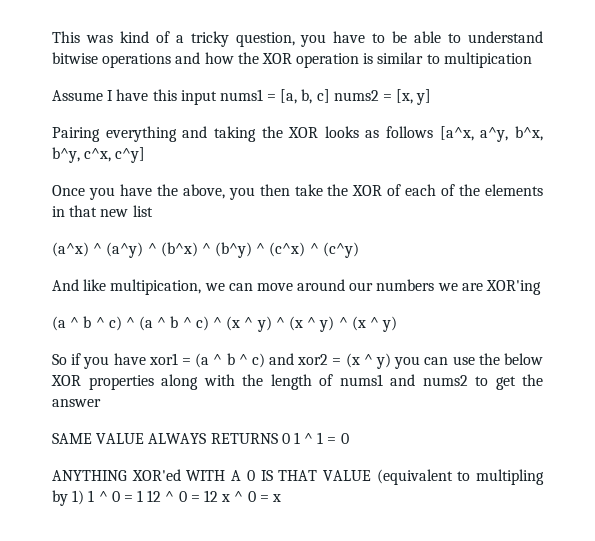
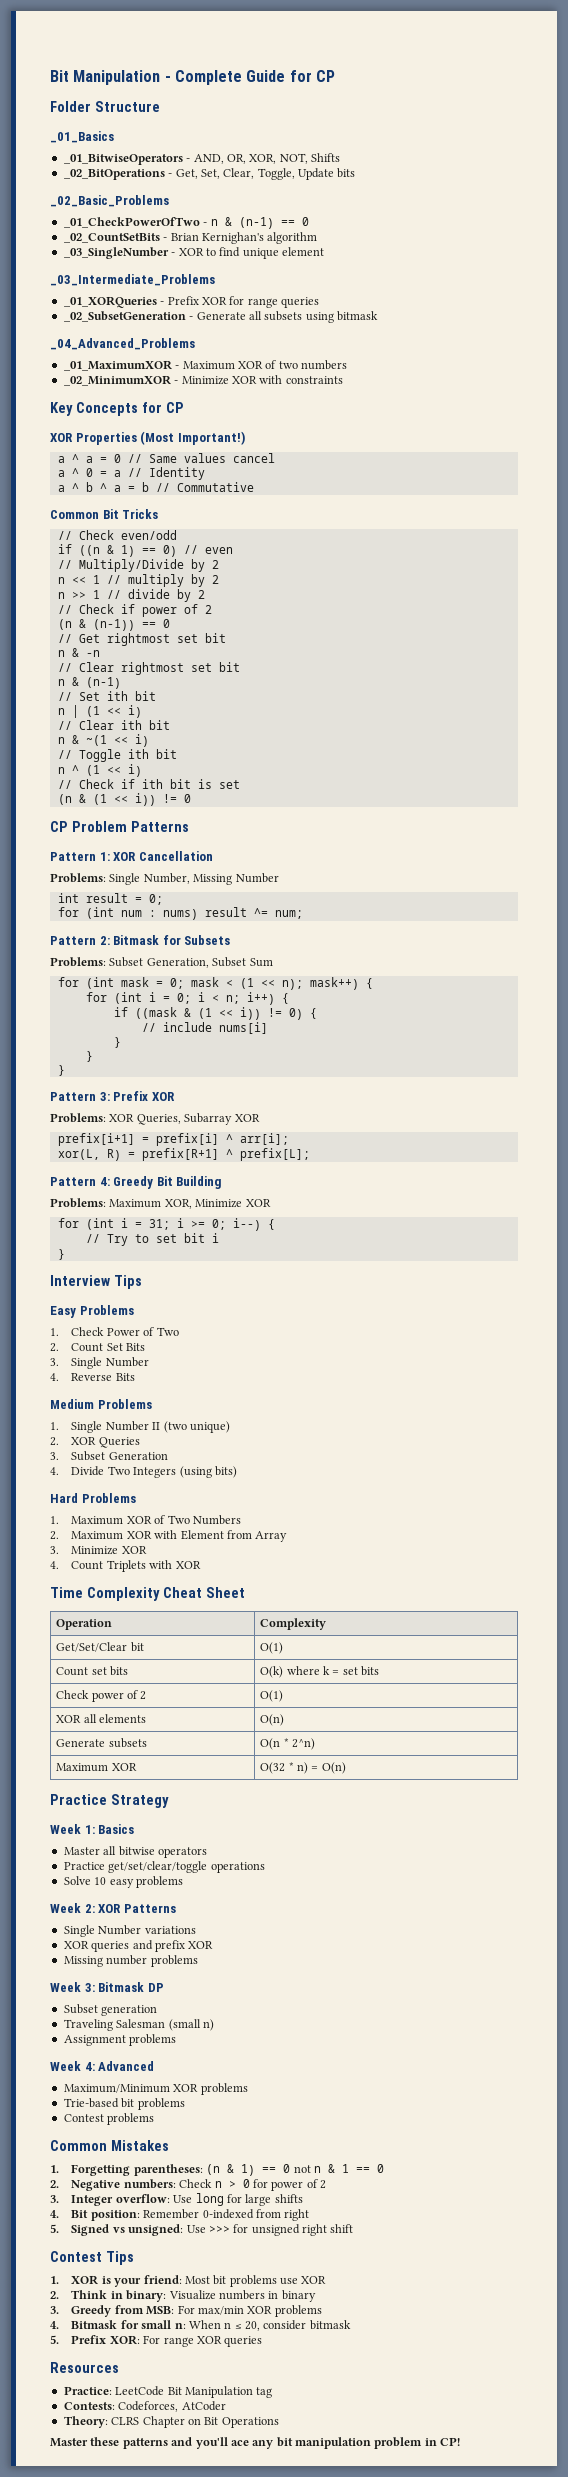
- This was kind of a tricky question, you have to be able to understand bitwise operations and how the XOR operation is similar to multipication
- Assume I have this input nums1 = [a, b, c] nums2 = [x, y]
- Pairing everything and taking the XOR looks as follows [a^x, a^y, b^x, b^y, c^x, c^y]
- Once you have the above, you then take the XOR of each of the elements in that new list
- (a^x) ^ (a^y) ^ (b^x) ^ (b^y) ^ (c^x) ^ (c^y)
- And like multipication, we can move around our numbers we are XOR'ing
- (a ^ b ^ c) ^ (a ^ b ^ c) ^ (x ^ y) ^ (x ^ y) ^ (x ^ y)
- So if you have xor1 = (a ^ b ^ c) and xor2 = (x ^ y) you can use the below XOR properties along with the length of nums1 and nums2 to get the answer
- SAME VALUE ALWAYS RETURNS 0 1 ^ 1 = 0
- ANYTHING XOR'ed WITH A 0 IS THAT VALUE (equivalent to multipling by 1) 1 ^ 0 = 1 12 ^ 0 = 12 x ^ 0 = x
+ Bit Manipulation - Complete Guide for CP
+ Folder Structure
+ _01_Basics
+ _01_BitwiseOperators - AND, OR, XOR, NOT, Shifts
+ _02_BitOperations - Get, Set, Clear, Toggle, Update bits
+ _02_Basic_Problems
+ _01_CheckPowerOfTwo - n & (n-1) == 0
+ _02_CountSetBits - Brian Kernighan's algorithm
+ _03_SingleNumber - XOR to find unique element
+ _03_Intermediate_Problems
+ _01_XORQueries - Prefix XOR for range queries
+ _02_SubsetGeneration - Generate all subsets using bitmask
+ _04_Advanced_Problems
+ _01_MaximumXOR - Maximum XOR of two numbers
+ _02_MinimumXOR - Minimize XOR with constraints
+ Key Concepts for CP
+ XOR Properties (Most Important!)
+ a ^ a = 0 // Same values cancel
+ a ^ 0 = a // Identity
+ a ^ b ^ a = b // Commutative
+ Common Bit Tricks
+ // Check even/odd
+ if ((n & 1) == 0) // even
+ // Multiply/Divide by 2
+ n << 1 // multiply by 2
+ n >> 1 // divide by 2
+ // Check if power of 2
+ (n & (n-1)) == 0
+ // Get rightmost set bit
+ n & -n
+ // Clear rightmost set bit
+ n & (n-1)
+ // Set ith bit
+ n | (1 << i)
+ // Clear ith bit
+ n & ~(1 << i)
+ // Toggle ith bit
+ n ^ (1 << i)
+ // Check if ith bit is set
+ (n & (1 << i)) != 0
+ CP Problem Patterns
+ Pattern 1: XOR Cancellation
+ Problems: Single Number, Missing Number
+ int result = 0;
+ for (int num : nums) result ^= num;
+ Pattern 2: Bitmask for Subsets
+ Problems: Subset Generation, Subset Sum
+ for (int mask = 0; mask < (1 << n); mask++) {
+ for (int i = 0; i < n; i++) {
+ if ((mask & (1 << i)) != 0) {
+ // include nums[i]
+ }
+ }
+ }
+ Pattern 3: Prefix XOR
+ Problems: XOR Queries, Subarray XOR
+ prefix[i+1] = prefix[i] ^ arr[i];
+ xor(L, R) = prefix[R+1] ^ prefix[L];
+ Pattern 4: Greedy Bit Building
+ Problems: Maximum XOR, Minimize XOR
+ for (int i = 31; i >= 0; i--) {
+ // Try to set bit i
+ }
+ Interview Tips
+ Easy Problems
+ 1. Check Power of Two
+ 2. Count Set Bits
+ 3. Single Number
+ 4. Reverse Bits
+ Medium Problems
+ 1. Single Number II (two unique)
+ 2. XOR Queries
+ 3. Subset Generation
+ 4. Divide Two Integers (using bits)
+ Hard Problems
+ 1. Maximum XOR of Two Numbers
+ 2. Maximum XOR with Element from Array
+ 3. Minimize XOR
+ 4. Count Triplets with XOR
+ Time Complexity Cheat Sheet
+ Operation | Complexity
+ Get/Set/Clear bit | O(1)
+ Count set bits | O(k) where k = set bits
+ Check power of 2 | O(1)
+ XOR all elements | O(n)
+ Generate subsets | O(n * 2^n)
+ Maximum XOR | O(32 * n) = O(n)
+ Practice Strategy
+ Week 1: Basics
+ Master all bitwise operators
+ Practice get/set/clear/toggle operations
+ Solve 10 easy problems
+ Week 2: XOR Patterns
+ Single Number variations
+ XOR queries and prefix XOR
+ Missing number problems
+ Week 3: Bitmask DP
+ Subset generation
+ Traveling Salesman (small n)
+ Assignment problems
+ Week 4: Advanced
+ Maximum/Minimum XOR problems
+ Trie-based bit problems
+ Contest problems
+ Common Mistakes
+ 1. Forgetting parentheses: (n & 1) == 0 not n & 1 == 0
+ 2. Negative numbers: Check n > 0 for power of 2
+ 3. Integer overflow: Use long for large shifts
+ 4. Bit position: Remember 0-indexed from right
+ 5. Signed vs unsigned: Use >>> for unsigned right shift
+ Contest Tips
+ 1. XOR is your friend: Most bit problems use XOR
+ 2. Think in binary: Visualize numbers in binary
+ 3. Greedy from MSB: For max/min XOR problems
+ 4. Bitmask for small n: When n ≤ 20, consider bitmask
+ 5. Prefix XOR: For range XOR queries
+ Resources
+ Practice: LeetCode Bit Manipulation tag
+ Contests: Codeforces, AtCoder
+ Theory: CLRS Chapter on Bit Operations
+ Master these patterns and you'll ace any bit manipulation problem in CP!

